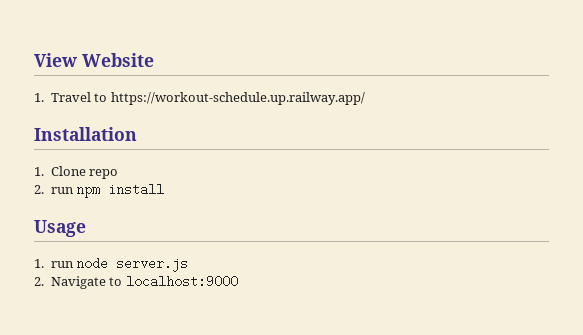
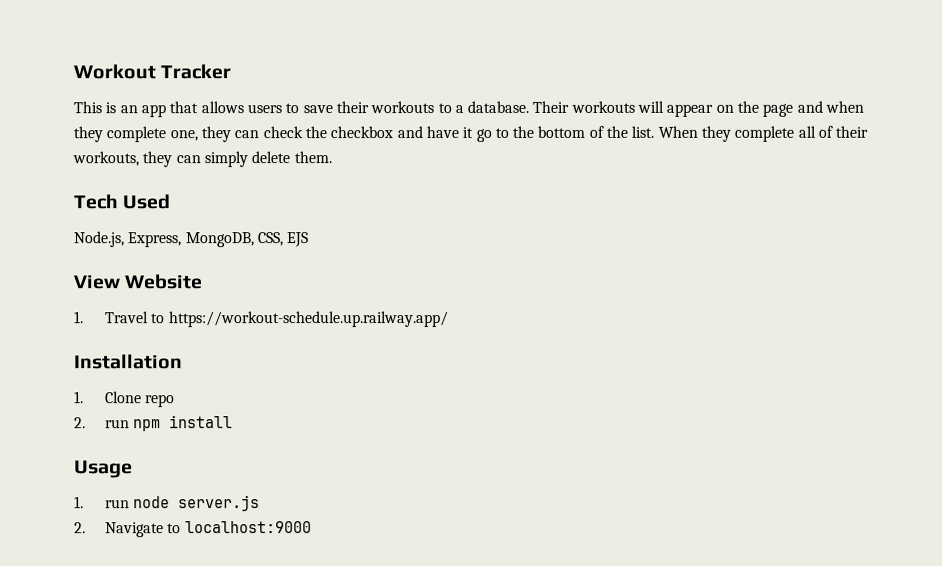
+ Workout Tracker
+ This is an app that allows users to save their workouts to a database. Their workouts will appear on the page and when they complete one, they can check the checkbox and have it go to the bottom of the list. When they complete all of their workouts, they can simply delete them.
+ Tech Used
+ Node.js, Express, MongoDB, CSS, EJS

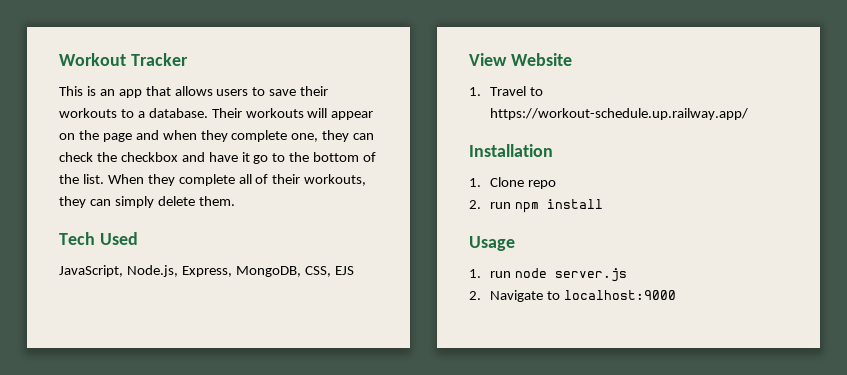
- Node.js, Express, MongoDB, CSS, EJS
+ JavaScript, Node.js, Express, MongoDB, CSS, EJS

